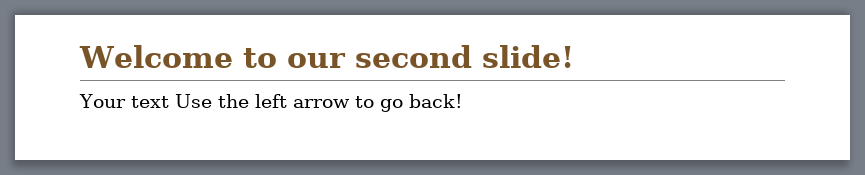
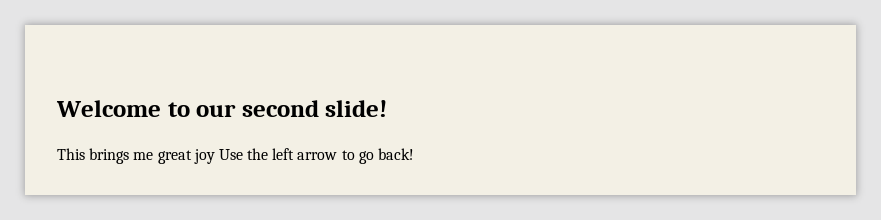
- Your text Use the left arrow to go back!
+ This brings me great joy Use the left arrow to go back!

